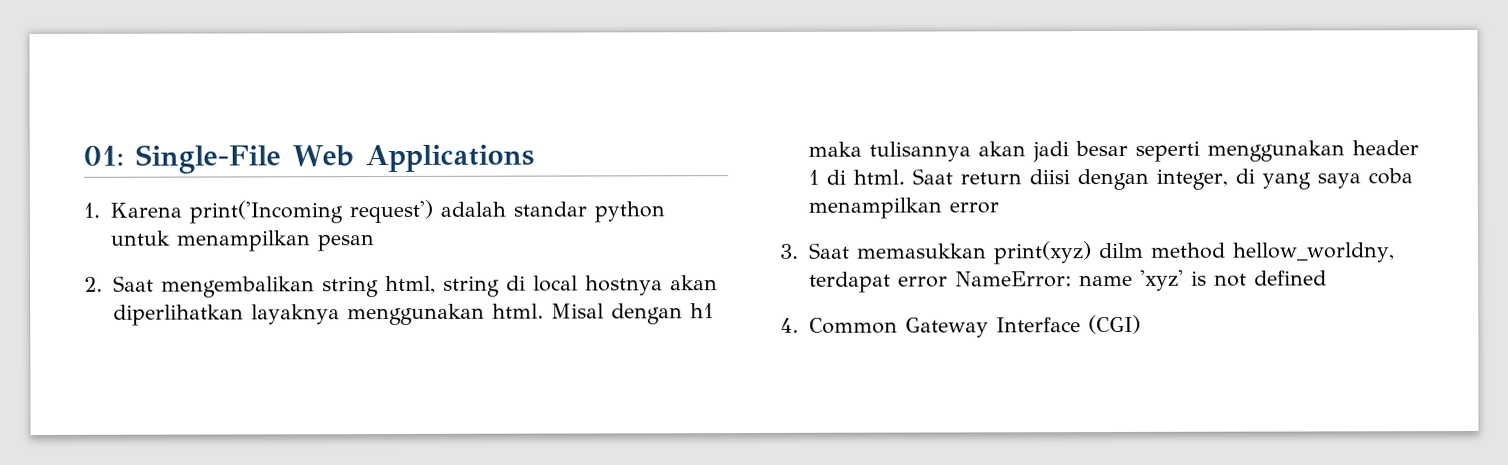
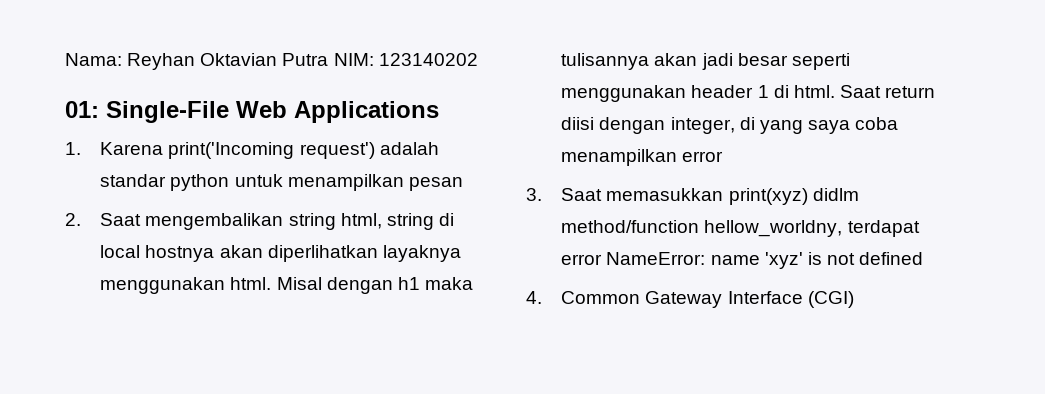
+ Nama: Reyhan Oktavian Putra NIM: 123140202
- 3. Saat memasukkan print(xyz) dilm method hellow_worldny, terdapat error NameError: name 'xyz' is not defined
+ 3. Saat memasukkan print(xyz) didlm method/function hellow_worldny, terdapat error NameError: name 'xyz' is not defined

